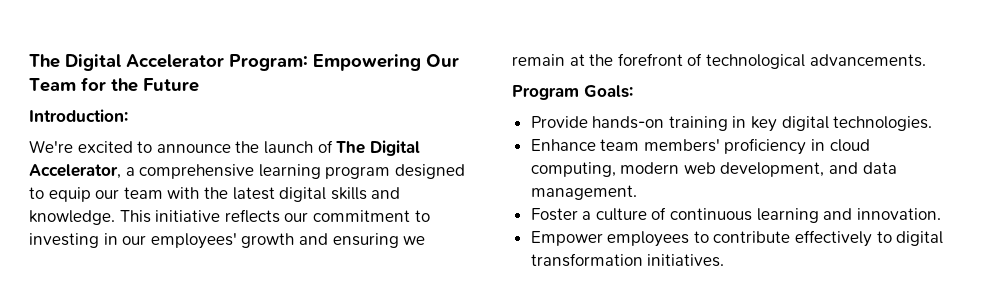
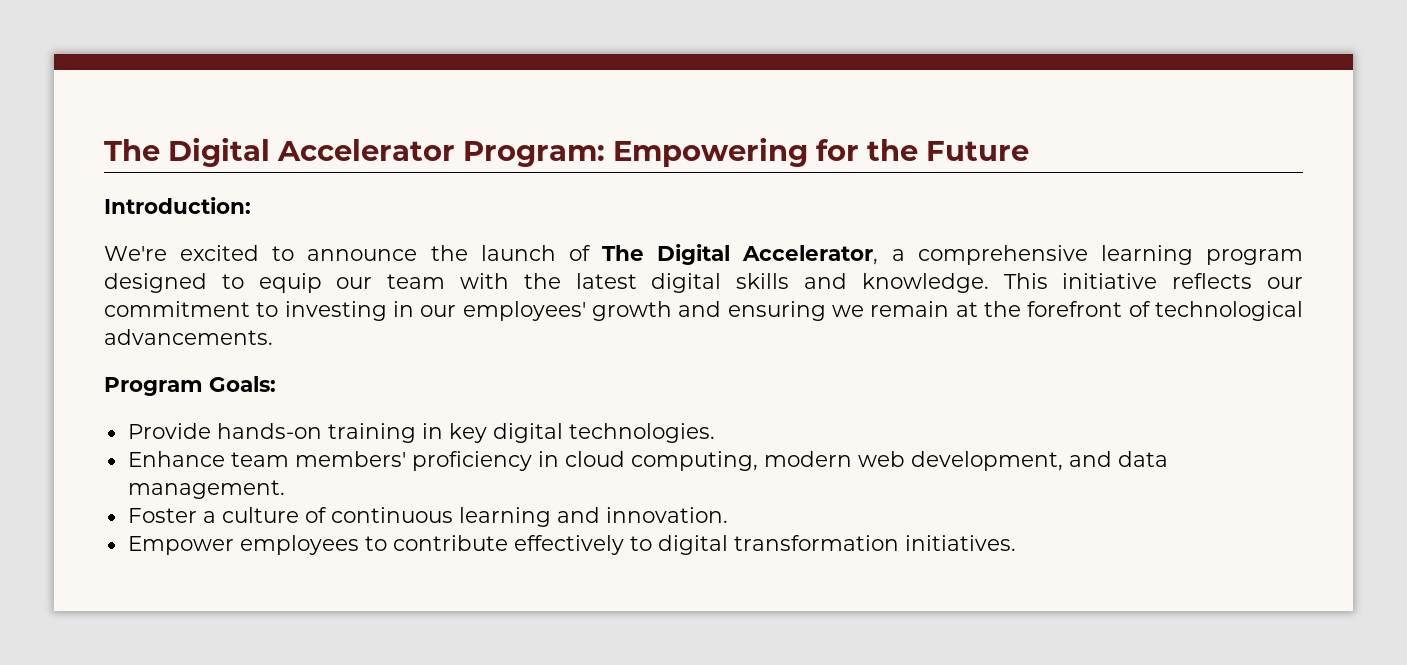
- The Digital Accelerator Program: Empowering Our Team for the Future
+ The Digital Accelerator Program: Empowering for the Future

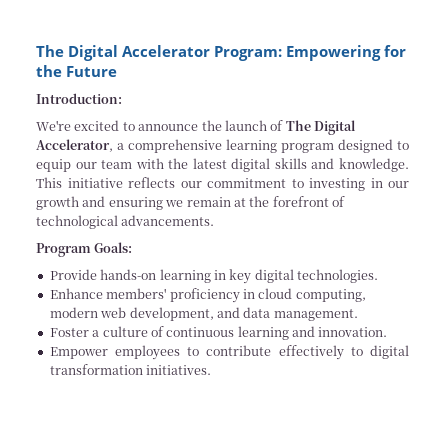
- This initiative reflects our commitment to investing in our employees' growth and ensuring we remain at the forefront of technological advancements.
+ This initiative reflects our commitment to investing in our growth and ensuring we remain at the forefront of technological advancements.
- Provide hands-on training in key digital technologies.
+ Provide hands-on learning in key digital technologies.
- Enhance team members' proficiency in cloud computing, modern web development, and data management.
+ Enhance members' proficiency in cloud computing, modern web development, and data management.

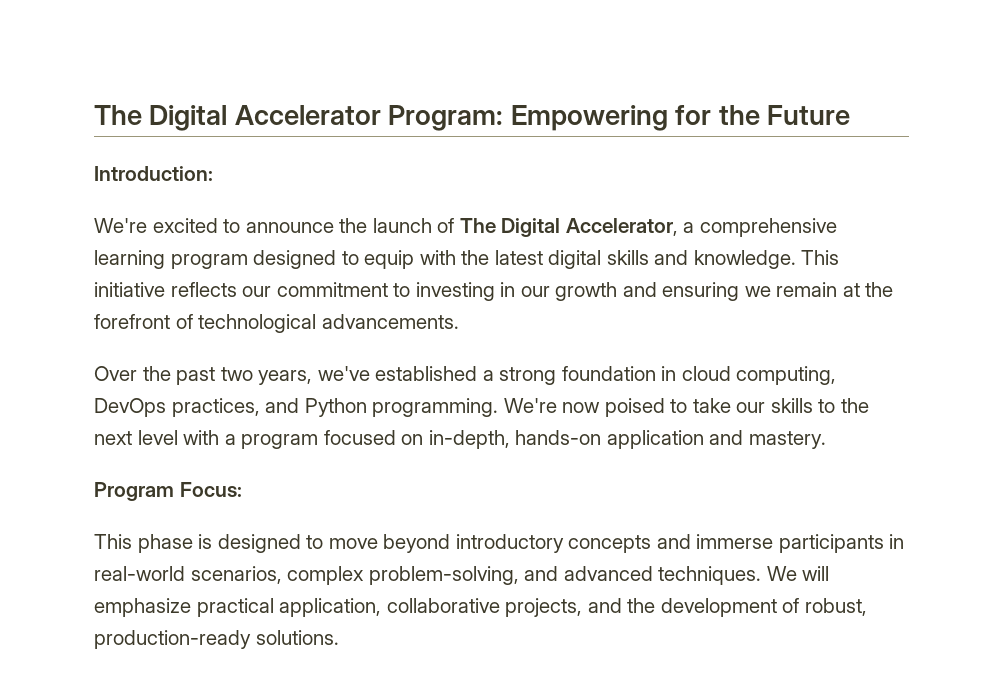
- We're excited to announce the launch of The Digital Accelerator, a comprehensive learning program designed to equip our team with the latest digital skills and knowledge.
+ We're excited to announce the launch of The Digital Accelerator, a comprehensive learning program designed to equip with the latest digital skills and knowledge.
- Program Goals:
- Provide hands-on learning in key digital technologies.
- Enhance members' proficiency in cloud computing, modern web development, and data management.
- Foster a culture of continuous learning and innovation.
- Empower employees to contribute effectively to digital transformation initiatives.
+ Over the past two years, we've established a strong foundation in cloud computing, DevOps practices, and Python programming. We're now poised to take our skills to the next level with a program focused on in-depth, hands-on application and mastery.
+ Program Focus:
+ This phase is designed to move beyond introductory concepts and immerse participants in real-world scenarios, complex problem-solving, and advanced techniques. We will emphasize practical application, collaborative projects, and the development of robust, production-ready solutions.

